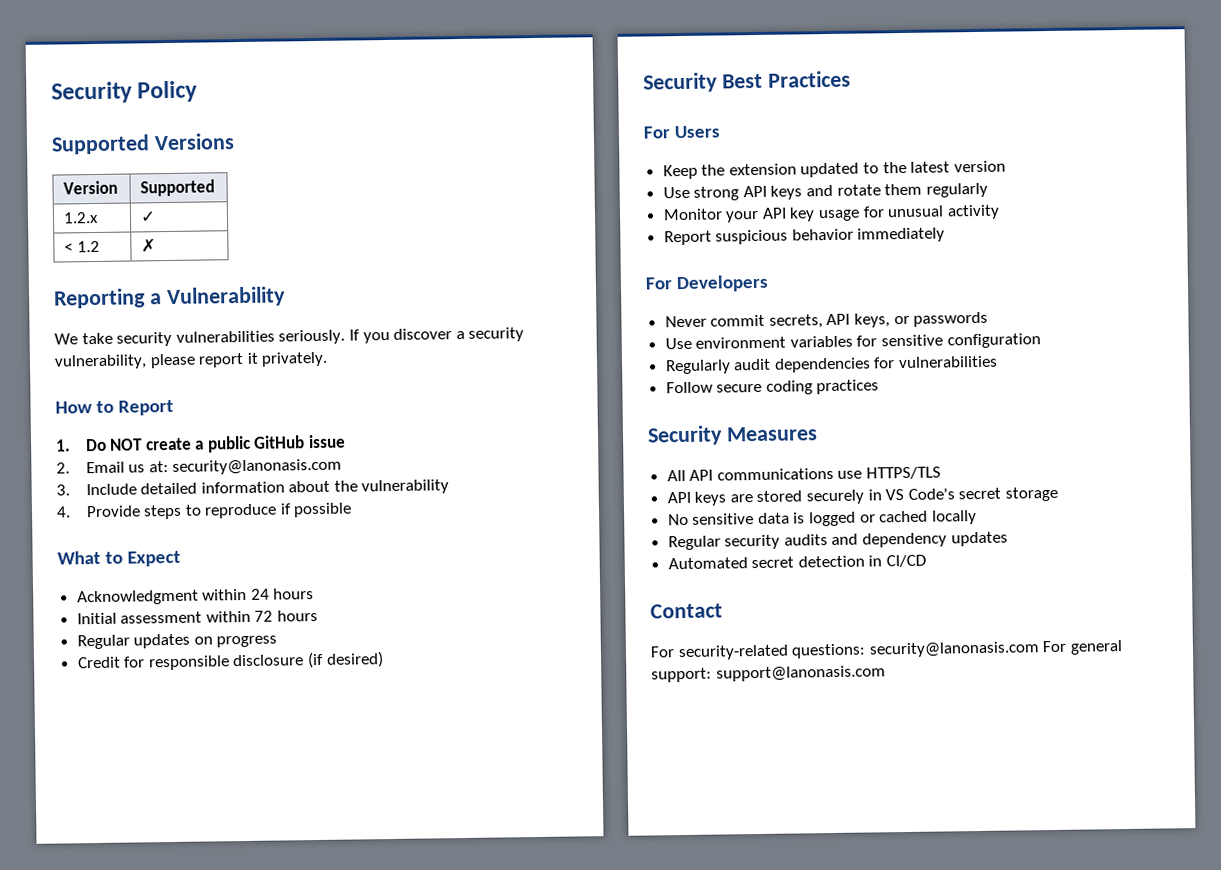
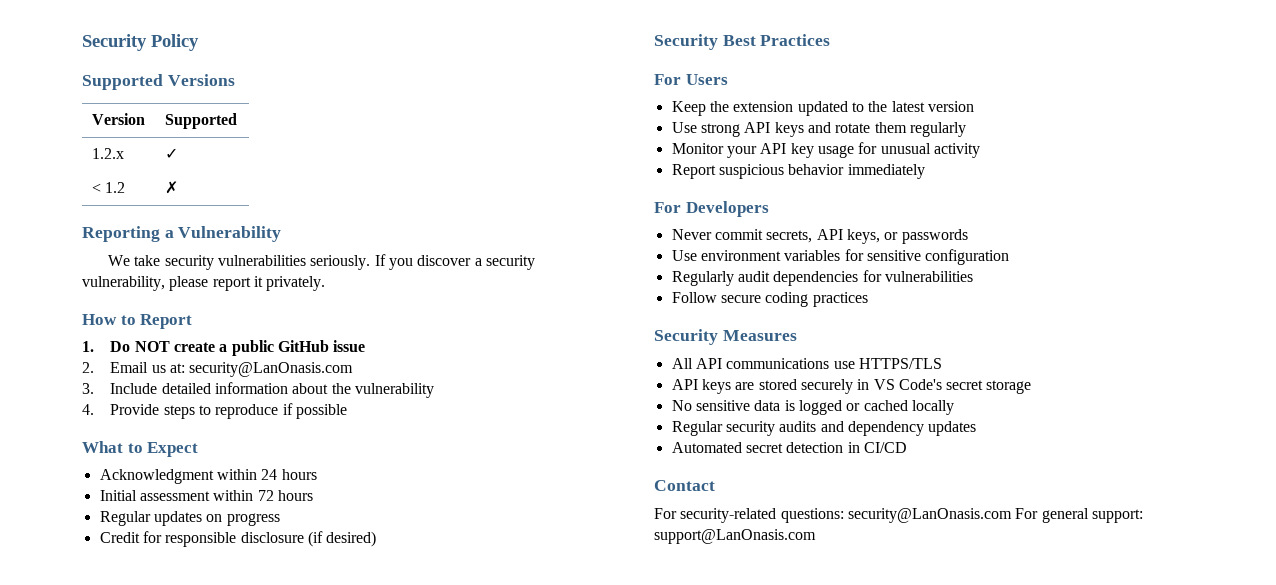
- 2. Email us at: security@lanonasis.com
+ 2. Email us at: security@LanOnasis.com
- For security-related questions: security@lanonasis.com For general support: support@lanonasis.com
+ For security-related questions: security@LanOnasis.com For general support: support@LanOnasis.com

